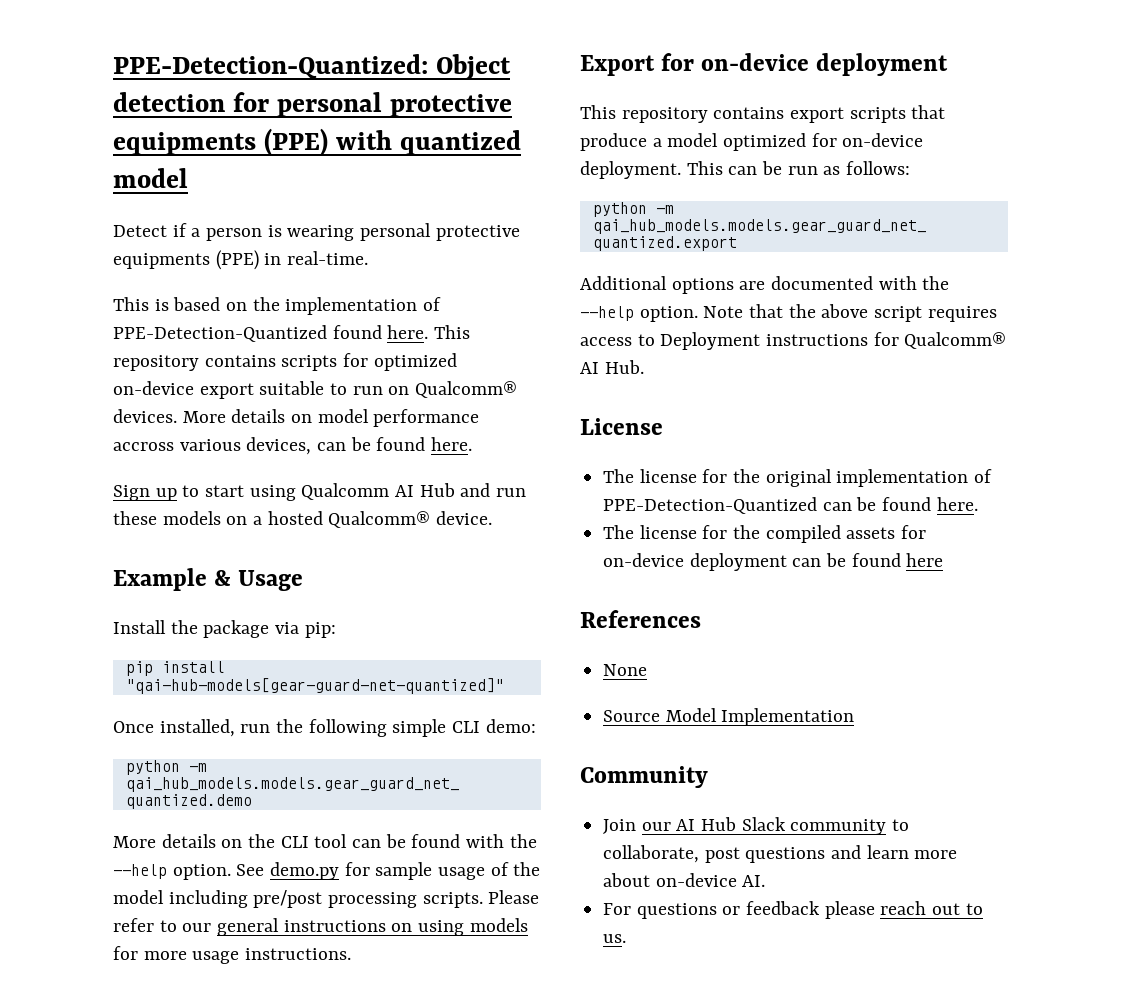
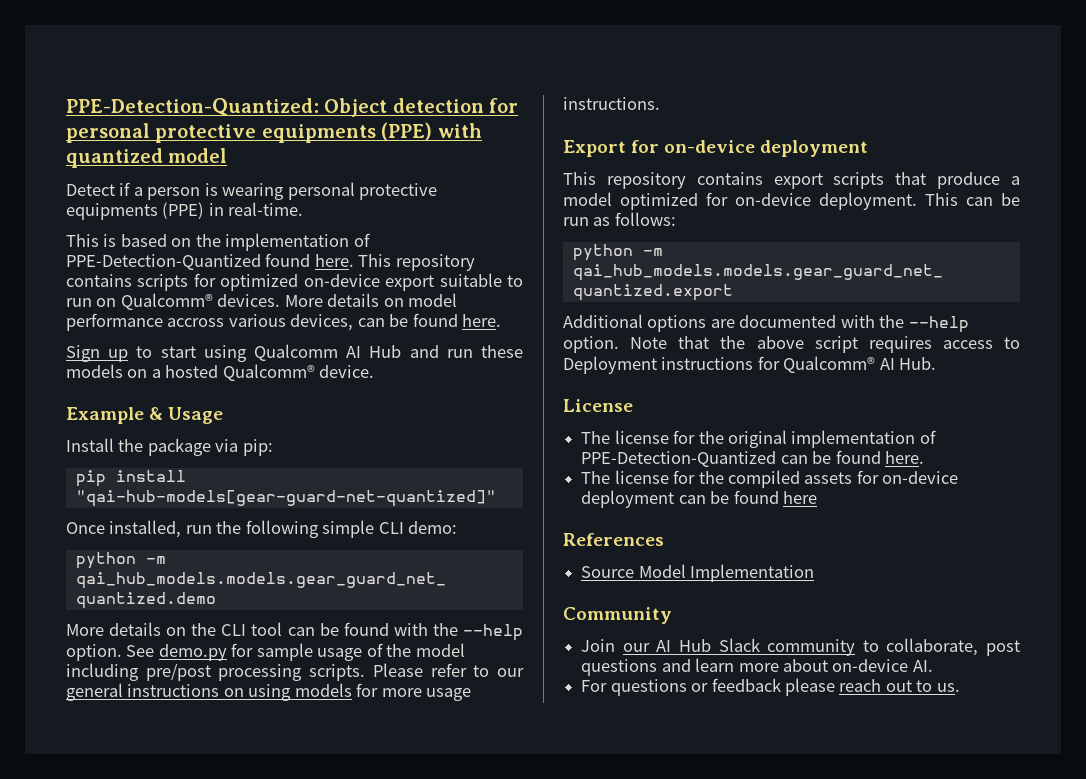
- None

